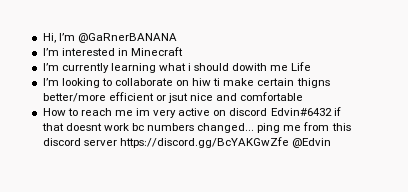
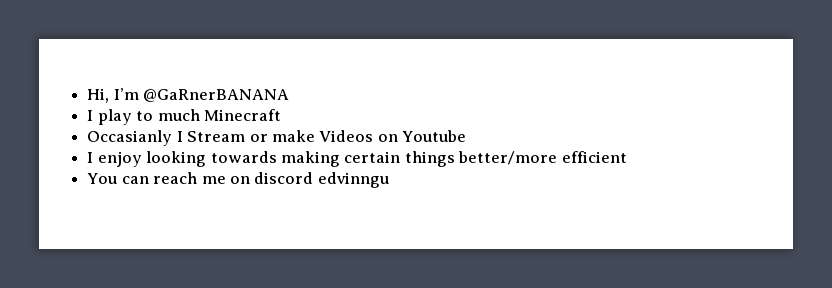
- I’m interested in Minecraft
- I’m currently learning what i should dowith me Life
- I’m looking to collaborate on hiw ti make certain thigns better/more efficient or jsut nice and comfortable
- How to reach me im very active on discord Edvin#6432 if that doesnt work bc numbers changed... ping me from this discord server https://discord.gg/BcYAKGwZfe @Edvin
+ I play to much Minecraft
+ Occasianly I Stream or make Videos on Youtube
+ I enjoy looking towards making certain things better/more efficient
+ You can reach me on discord edvinngu

